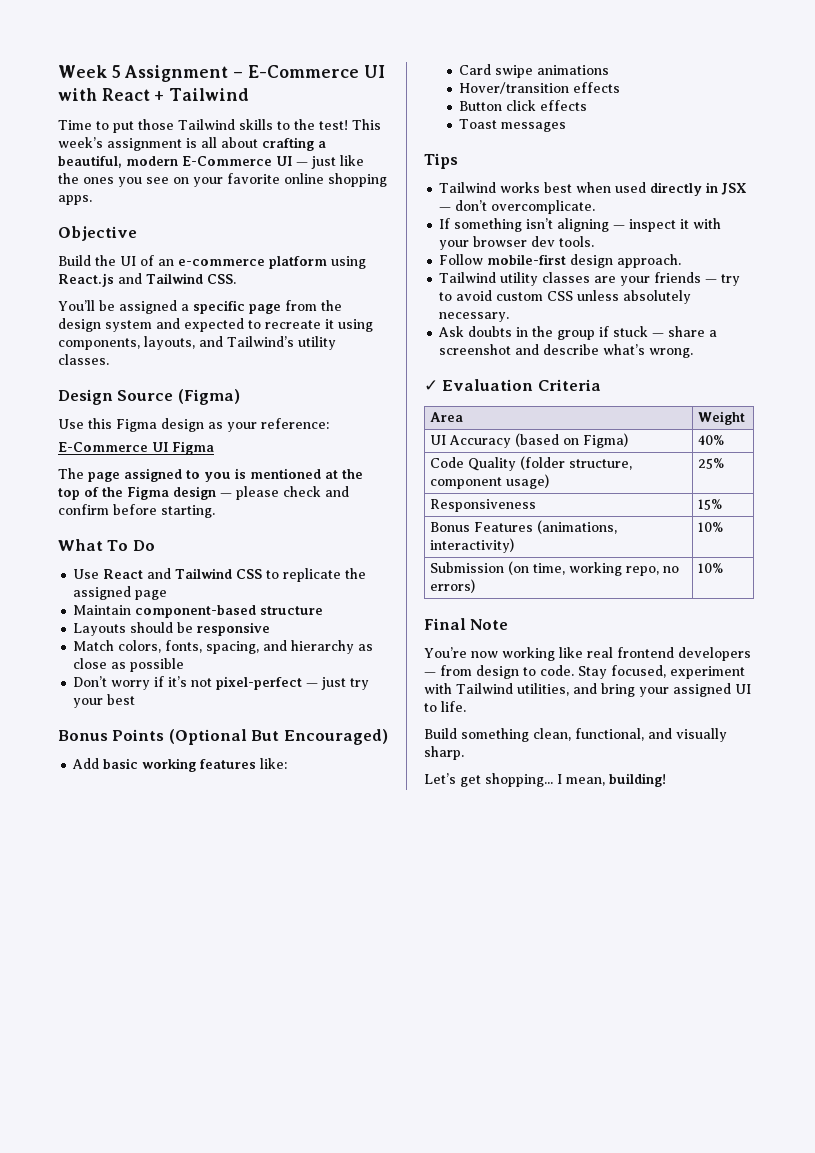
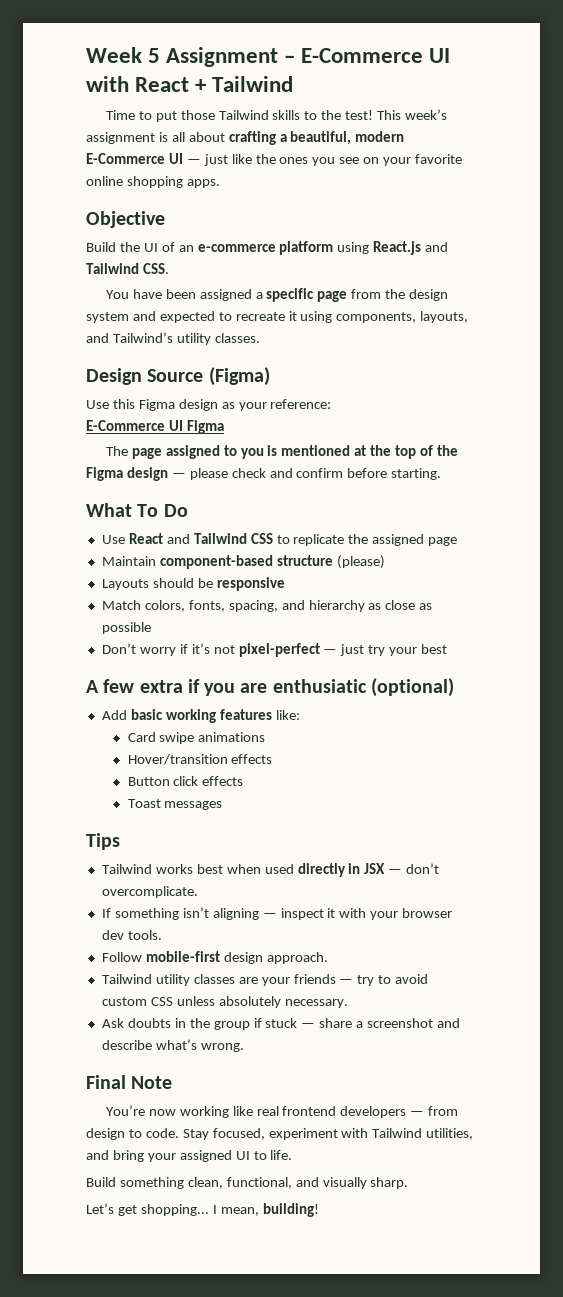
- You’ll be assigned a specific page from the design system and expected to recreate it using components, layouts, and Tailwind’s utility classes.
+ You have been assigned a specific page from the design system and expected to recreate it using components, layouts, and Tailwind’s utility classes.
- Maintain component-based structure
+ Maintain component-based structure (please)
- Bonus Points (Optional But Encouraged)
+ A few extra if you are enthusiatic (optional)
- ✓ Evaluation Criteria
- Area | Weight
- UI Accuracy (based on Figma) | 40%
- Code Quality (folder structure, component usage) | 25%
- Responsiveness | 15%
- Bonus Features (animations, interactivity) | 10%
- Submission (on time, working repo, no errors) | 10%

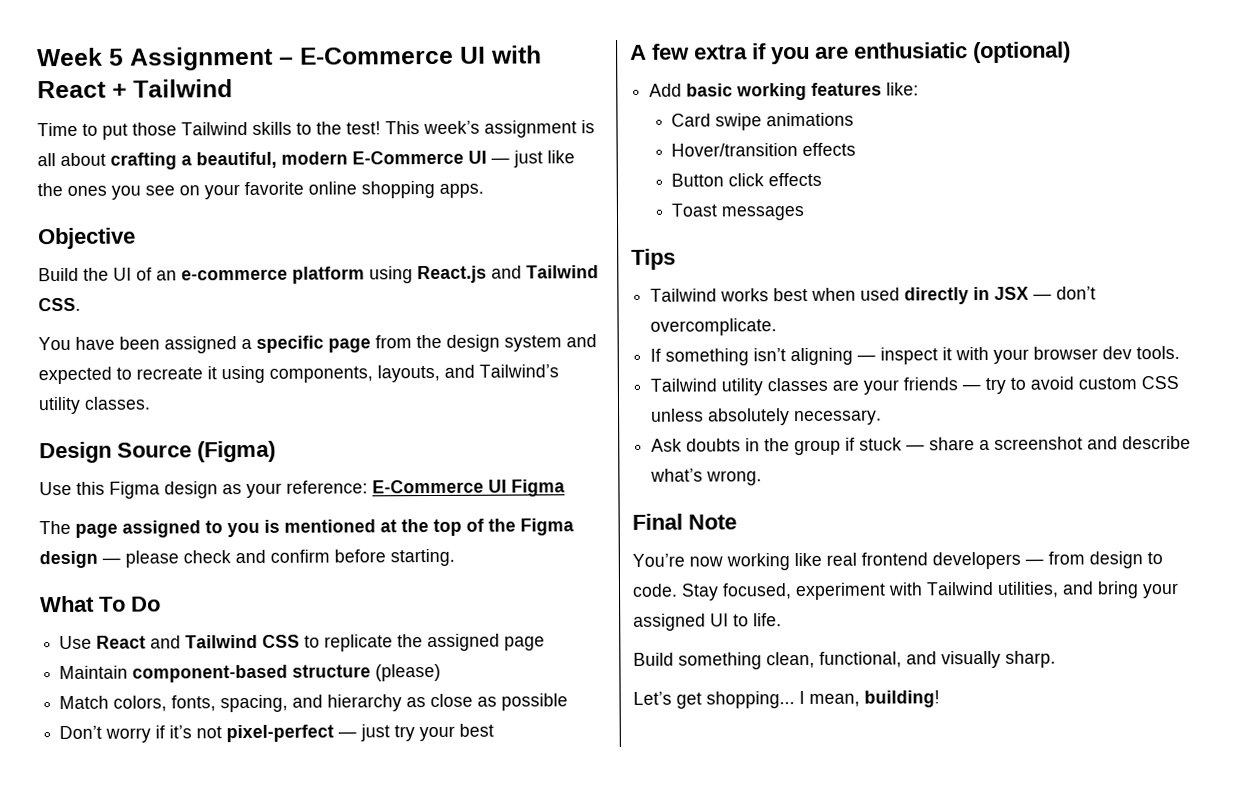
- Use this Figma design as your reference:
- E-Commerce UI Figma
+ Use this Figma design as your reference: E-Commerce UI Figma
- Layouts should be responsive
- Follow mobile-first design approach.

